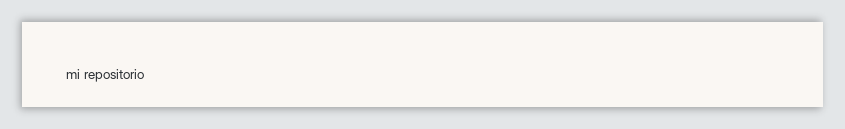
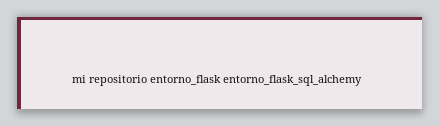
- mi repositorio
+ mi repositorio entorno_flask entorno_flask_sql_alchemy

